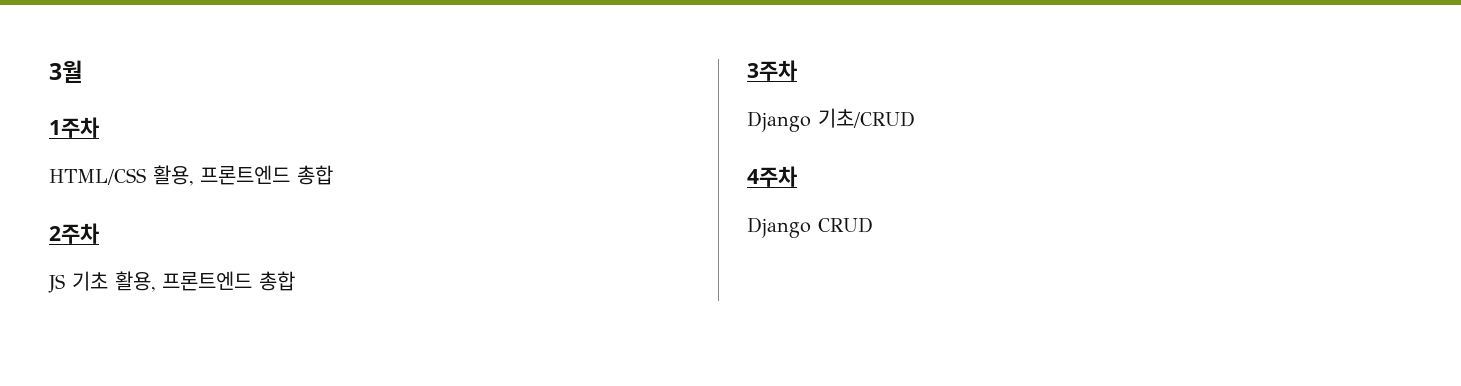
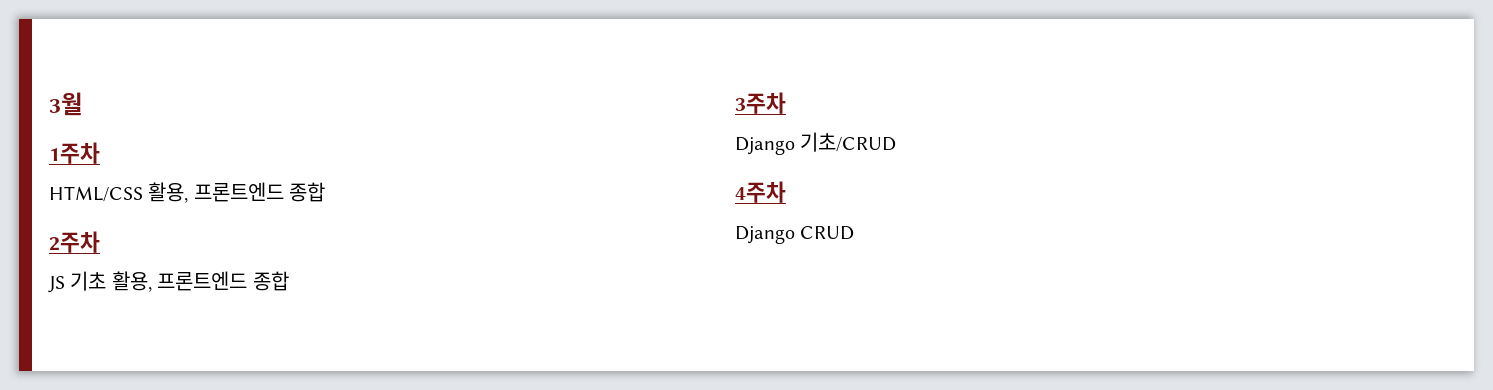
- HTML/CSS 활용, 프론트엔드 총합
+ HTML/CSS 활용, 프론트엔드 종합
- JS 기초 활용, 프론트엔드 총합
+ JS 기초 활용, 프론트엔드 종합

